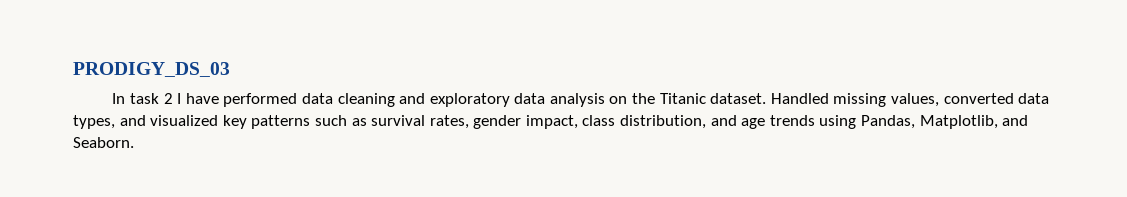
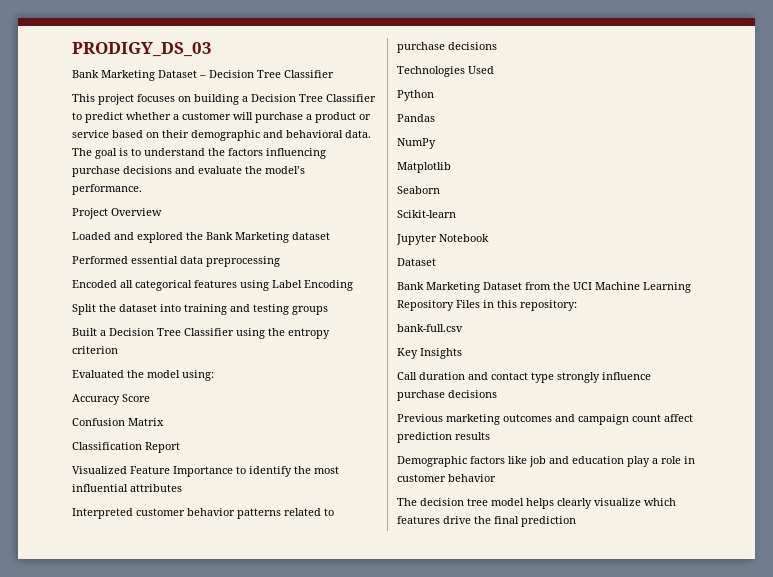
- In task 2 I have performed data cleaning and exploratory data analysis on the Titanic dataset. Handled missing values, converted data types, and visualized key patterns such as survival rates, gender impact, class distribution, and age trends using Pandas, Matplotlib, and Seaborn.
+ Bank Marketing Dataset – Decision Tree Classifier
+ This project focuses on building a Decision Tree Classifier to predict whether a customer will purchase a product or service based on their demographic and behavioral data. The goal is to understand the factors influencing purchase decisions and evaluate the model’s performance.
+ Project Overview
+ Loaded and explored the Bank Marketing dataset
+ Performed essential data preprocessing
+ Encoded all categorical features using Label Encoding
+ Split the dataset into training and testing groups
+ Built a Decision Tree Classifier using the entropy criterion
+ Evaluated the model using:
+ Accuracy Score
+ Confusion Matrix
+ Classification Report
+ Visualized Feature Importance to identify the most influential attributes
+ Interpreted customer behavior patterns related to purchase decisions
+ Technologies Used
+ Python
+ Pandas
+ NumPy
+ Matplotlib
+ Seaborn
+ Scikit-learn
+ Jupyter Notebook
+ Dataset
+ Bank Marketing Dataset from the UCI Machine Learning Repository Files in this repository:
+ bank-full.csv
+ Key Insights
+ Call duration and contact type strongly influence purchase decisions
+ Previous marketing outcomes and campaign count affect prediction results
+ Demographic factors like job and education play a role in customer behavior
+ The decision tree model helps clearly visualize which features drive the final prediction

